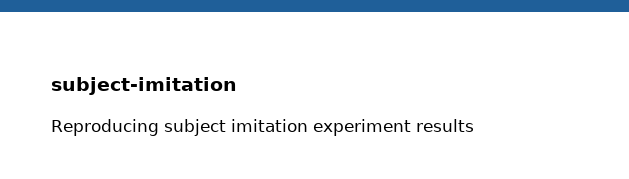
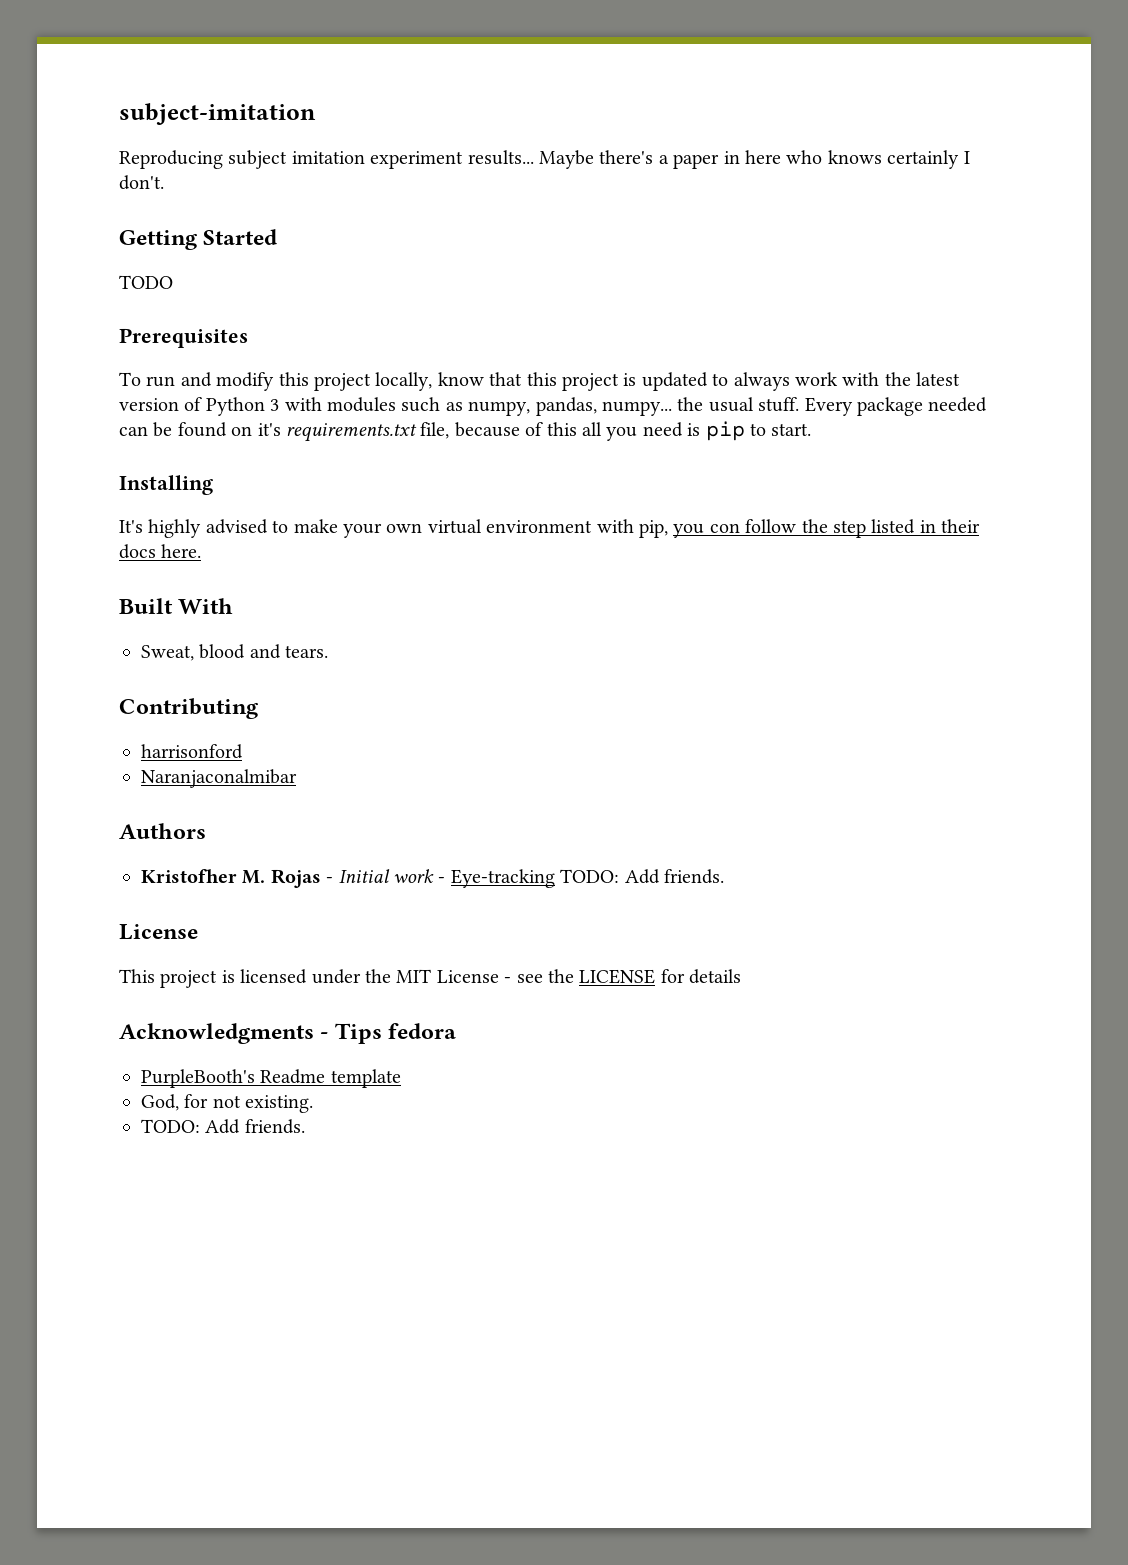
- Reproducing subject imitation experiment results
+ Reproducing subject imitation experiment results... Maybe there's a paper in here who knows certainly I don't.
+ Getting Started
+ TODO
+ Prerequisites
+ To run and modify this project locally, know that this project is updated to always work with the latest version of Python 3 with modules such as numpy, pandas, numpy... the usual stuff. Every package needed can be found on it's requirements.txt file, because of this all you need is pip to start.
+ Installing
+ It's highly advised to make your own virtual environment with pip, you con follow the step listed in their docs here.
+ Built With
+ Sweat, blood and tears.
+ Contributing
+ harrisonford
+ Naranjaconalmibar
+ Authors
+ Kristofher M. Rojas - Initial work - Eye-tracking TODO: Add friends.
+ License
+ This project is licensed under the MIT License - see the LICENSE for details
+ Acknowledgments - Tips fedora
+ PurpleBooth's Readme template
+ God, for not existing.
+ TODO: Add friends.

